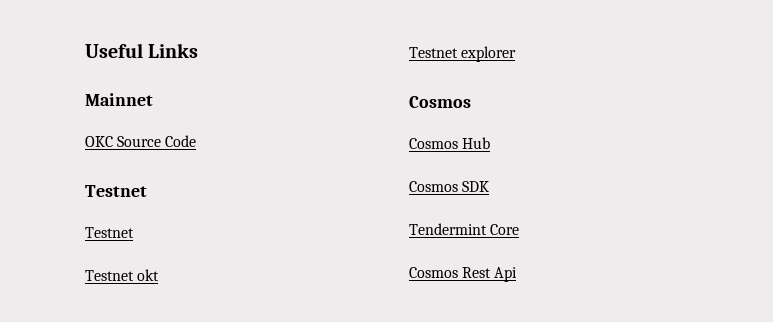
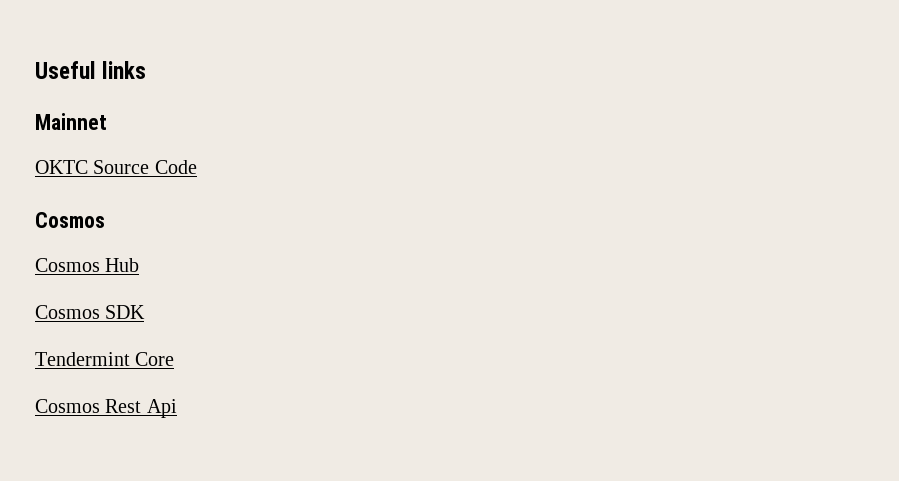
- Useful Links
+ Useful links
- OKC Source Code
- Testnet
- Testnet
- Testnet okt
- Testnet explorer
+ OKTC Source Code

